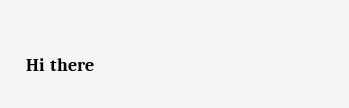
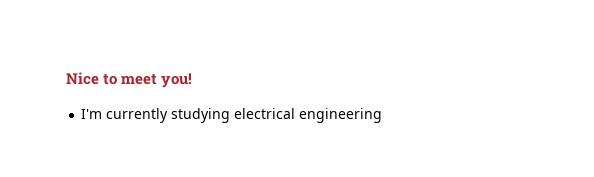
- Hi there
+ Nice to meet you!
+ I'm currently studying electrical engineering

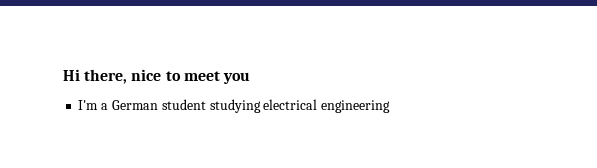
- Nice to meet you!
+ Hi there, nice to meet you
- I'm currently studying electrical engineering
+ I'm a German student studying electrical engineering

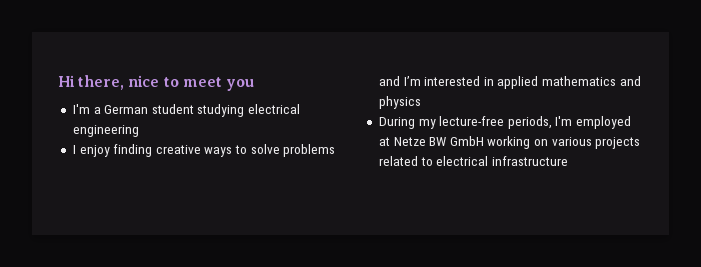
+ I enjoy finding creative ways to solve problems and I’m interested in applied mathematics and physics
+ During my lecture-free periods, I'm employed at Netze BW GmbH working on various projects related to electrical infrastructure

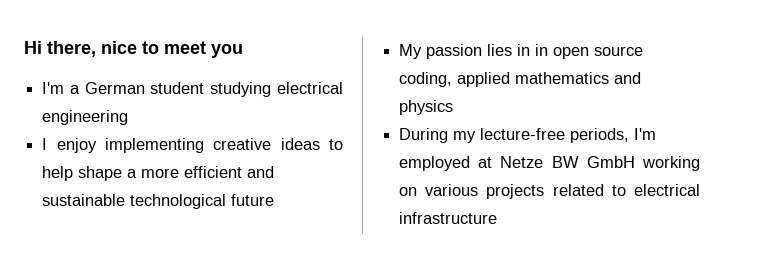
- I enjoy finding creative ways to solve problems and I’m interested in applied mathematics and physics
+ I enjoy implementing creative ideas to help shape a more efficient and sustainable technological future
+ My passion lies in in open source coding, applied mathematics and physics

